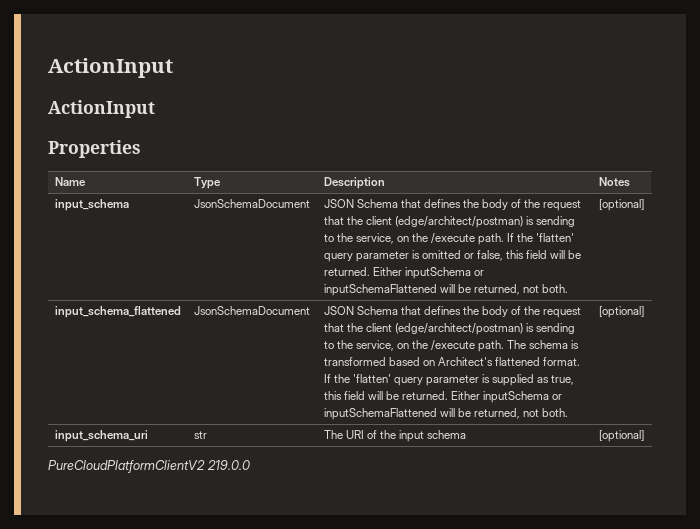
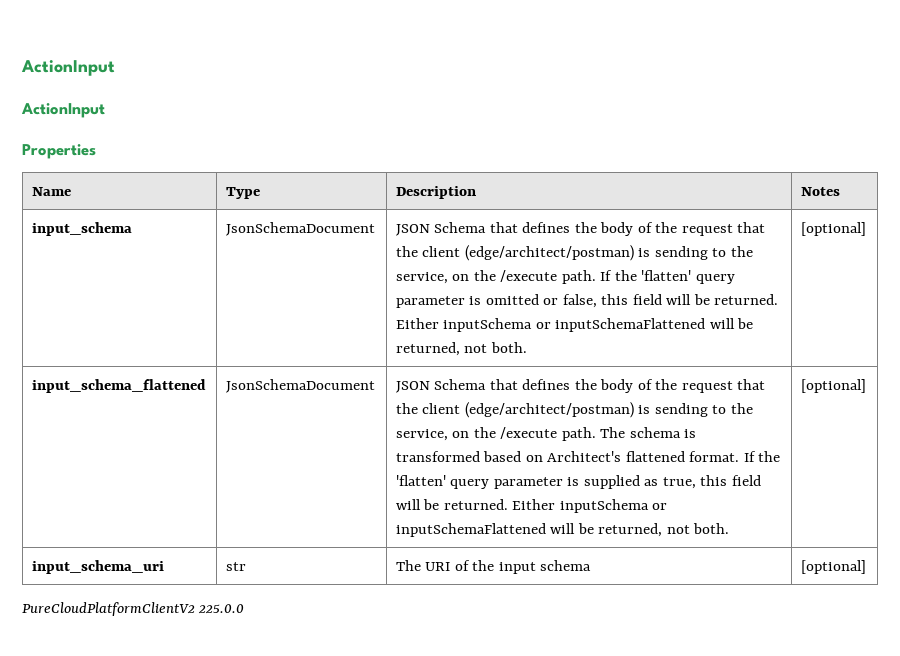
- PureCloudPlatformClientV2 219.0.0
+ PureCloudPlatformClientV2 225.0.0

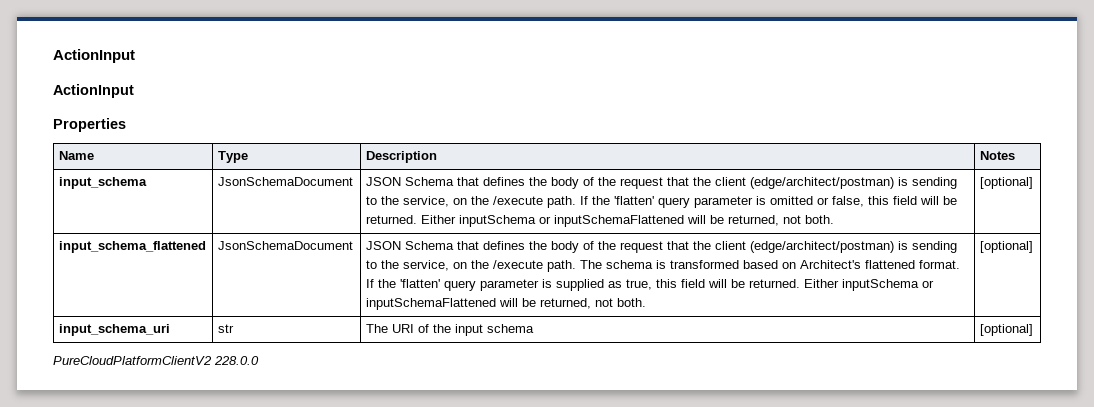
- PureCloudPlatformClientV2 225.0.0
+ PureCloudPlatformClientV2 228.0.0

